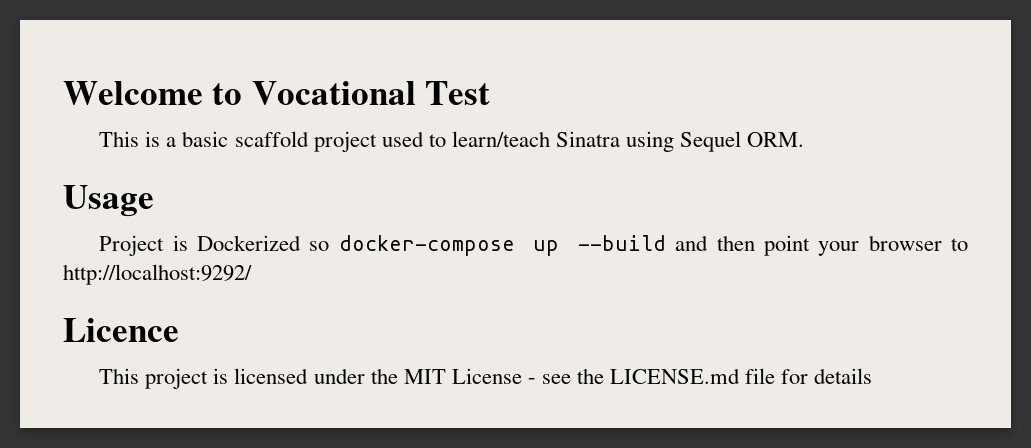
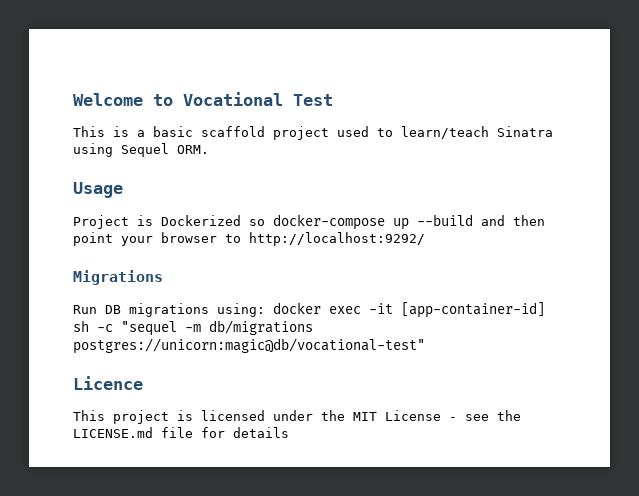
+ Migrations
+ Run DB migrations using: docker exec -it [app-container-id] sh -c "sequel -m db/migrations postgres://unicorn:magic@db/vocational-test"

